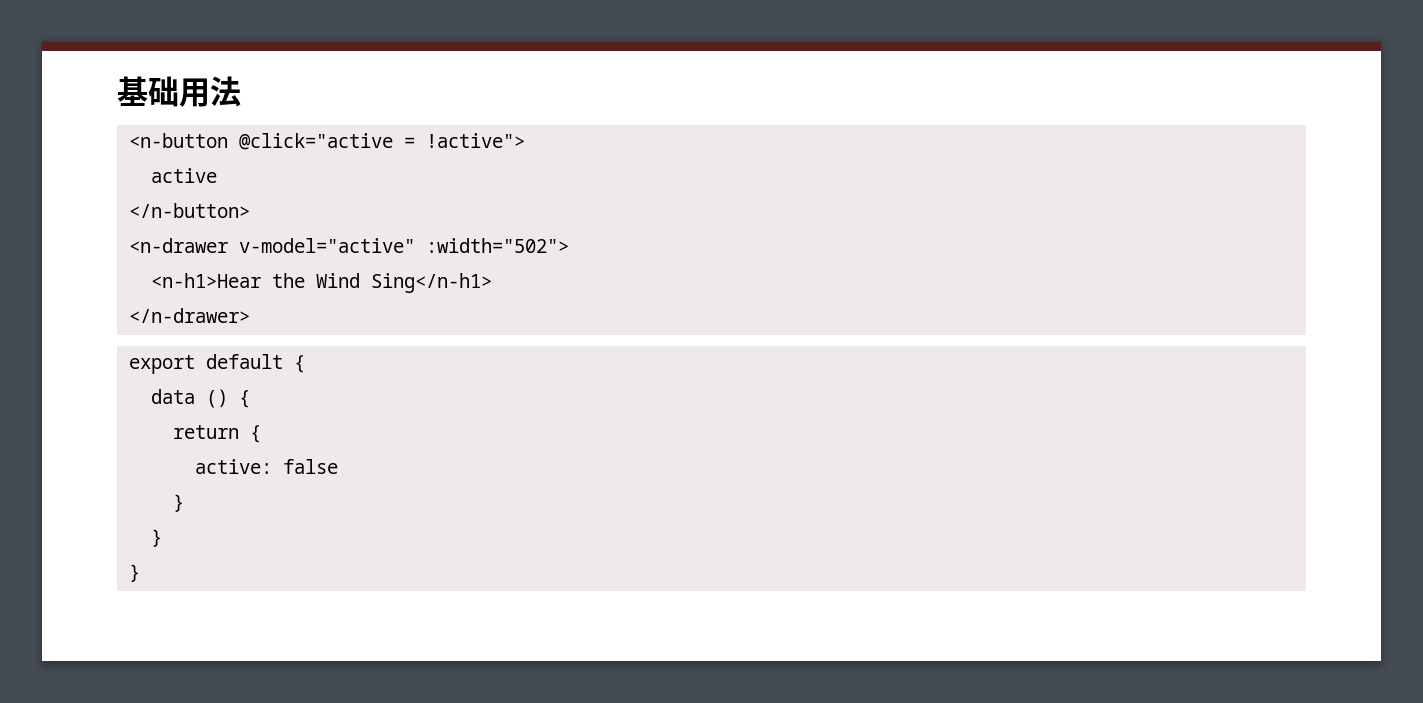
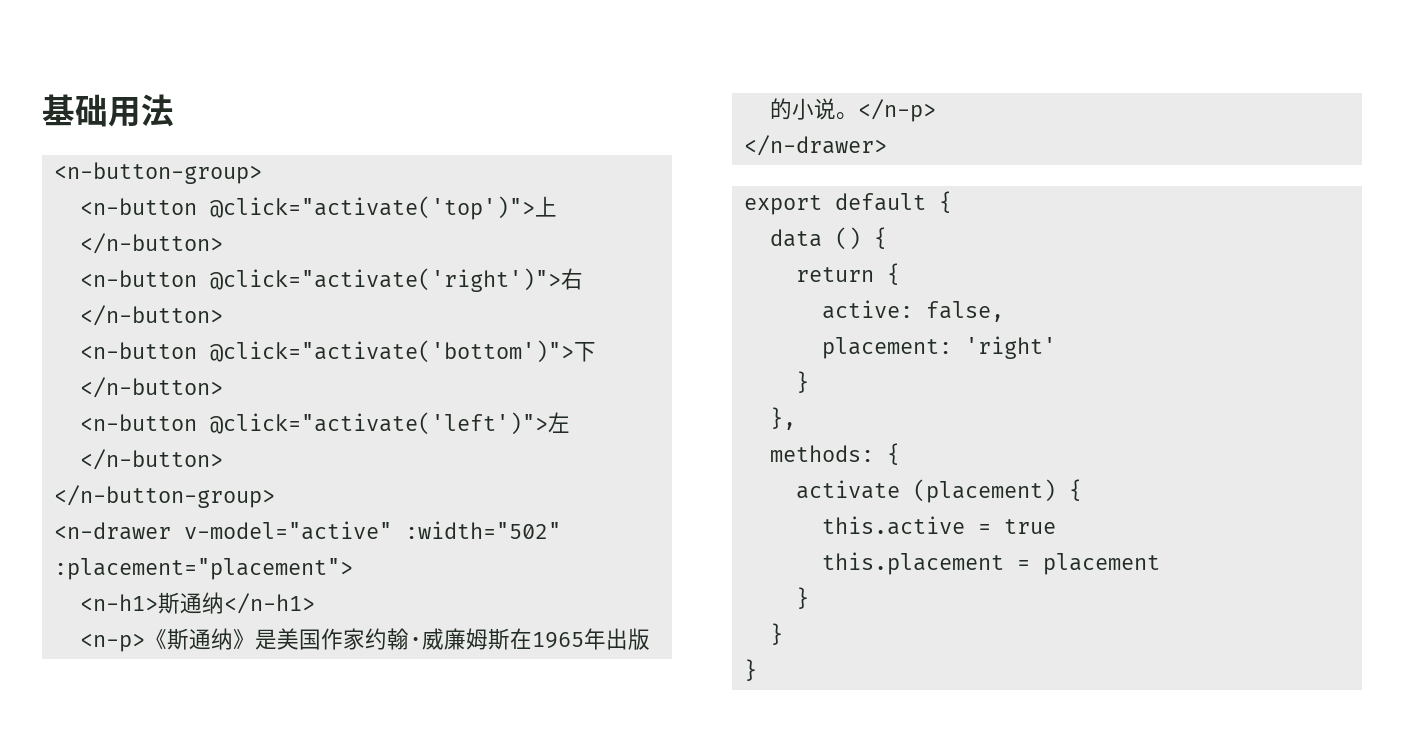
- <n-button @click="active = !active">
- active
- </n-button>
- <n-drawer v-model="active" :width="502">
- <n-h1>Hear the Wind Sing</n-h1>
+ <n-button-group>
+ <n-button @click="activate('top')">上</n-button>
+ <n-button @click="activate('right')">右</n-button>
+ <n-button @click="activate('bottom')">下</n-button>
+ <n-button @click="activate('left')">左</n-button>
+ </n-button-group>
+ <n-drawer v-model="active" :width="502" :placement="placement">
+ <n-h1>斯通纳</n-h1>
+ <n-p>《斯通纳》是美国作家约翰·威廉姆斯在1965年出版的小说。</n-p>
- active: false
+ active: false,
+ placement: 'right'
+ }
+ },
+ methods: {
+ activate (placement) {
+ this.active = true
+ this.placement = placement

